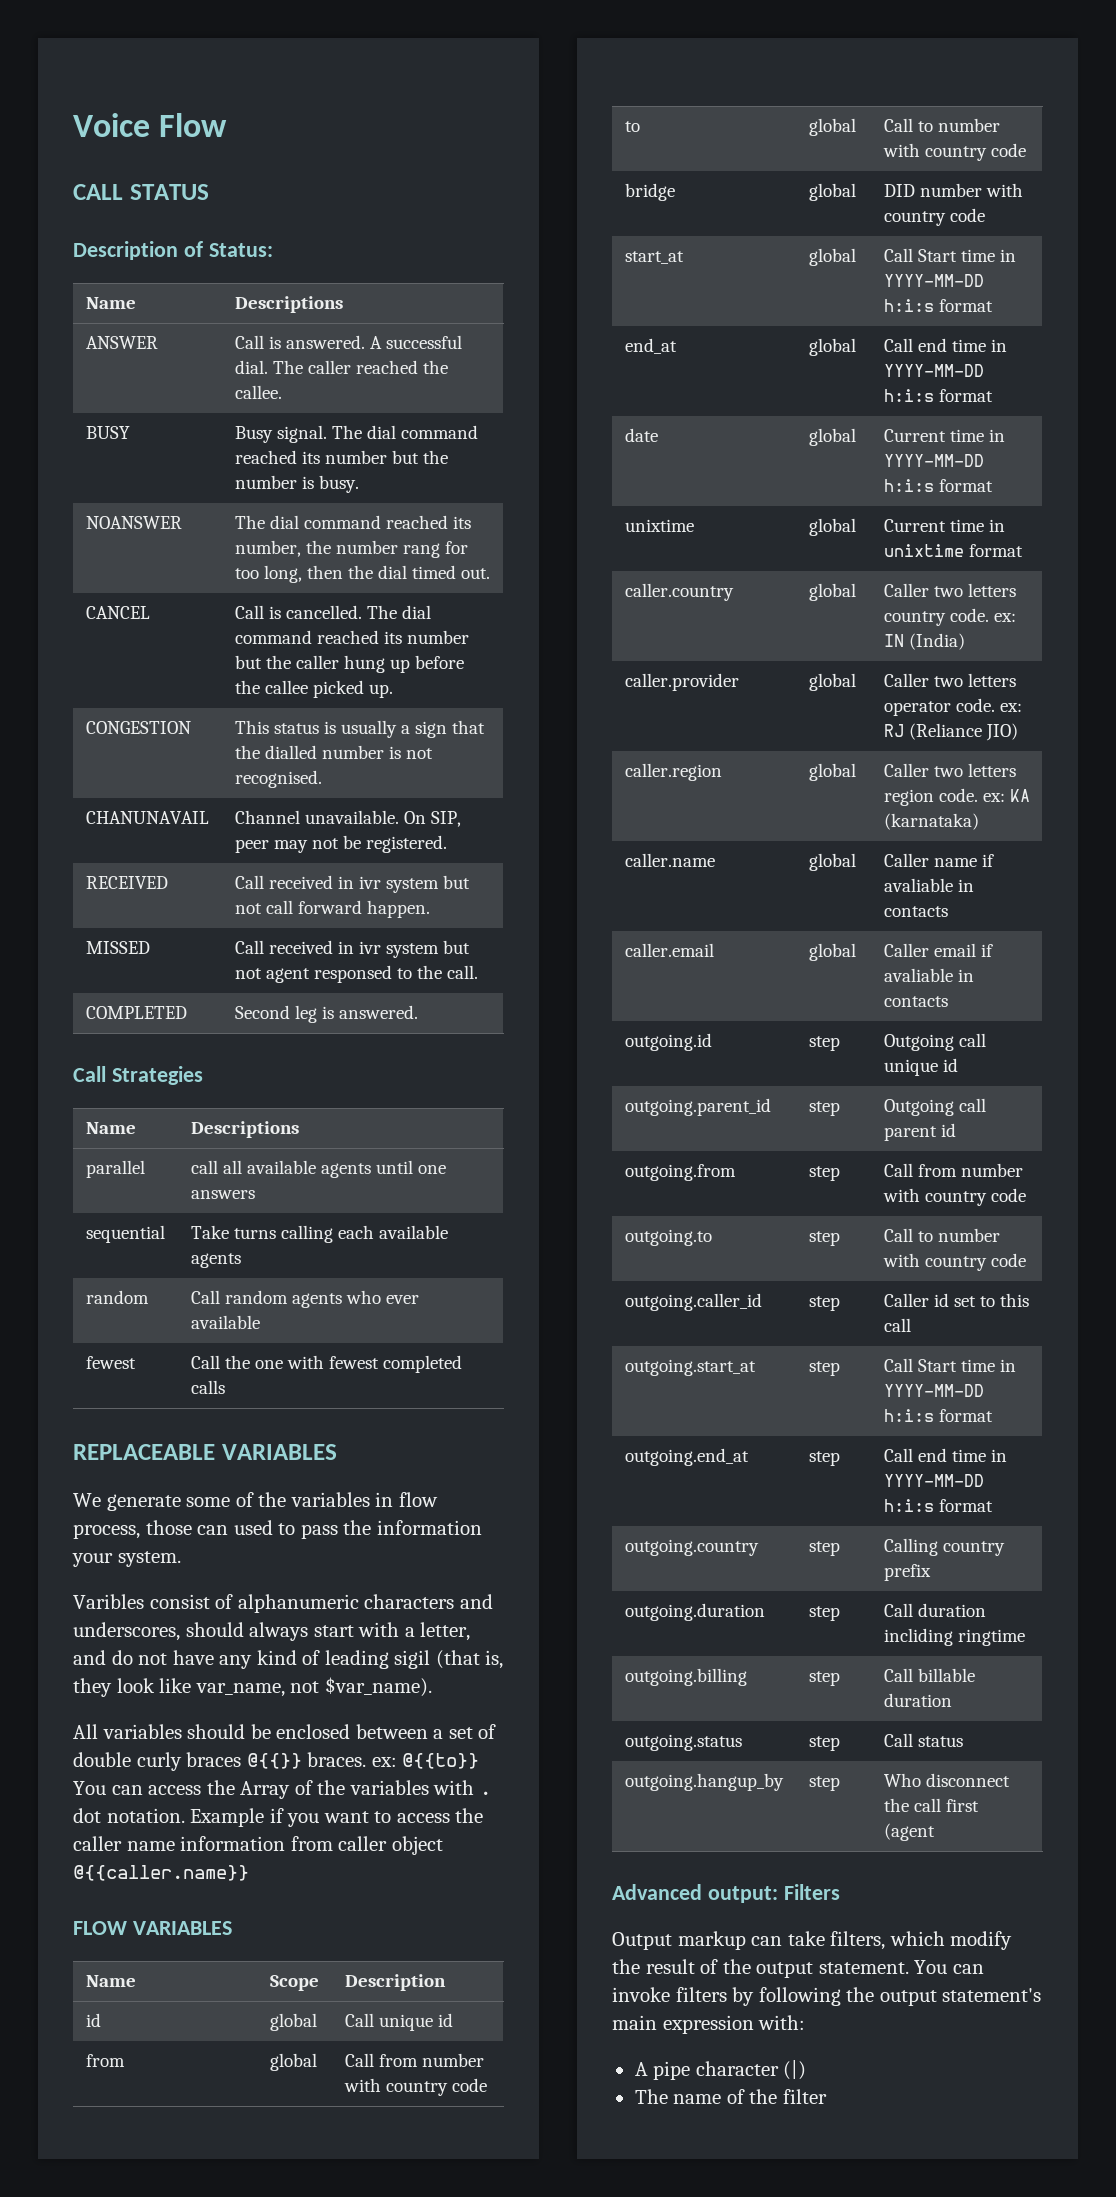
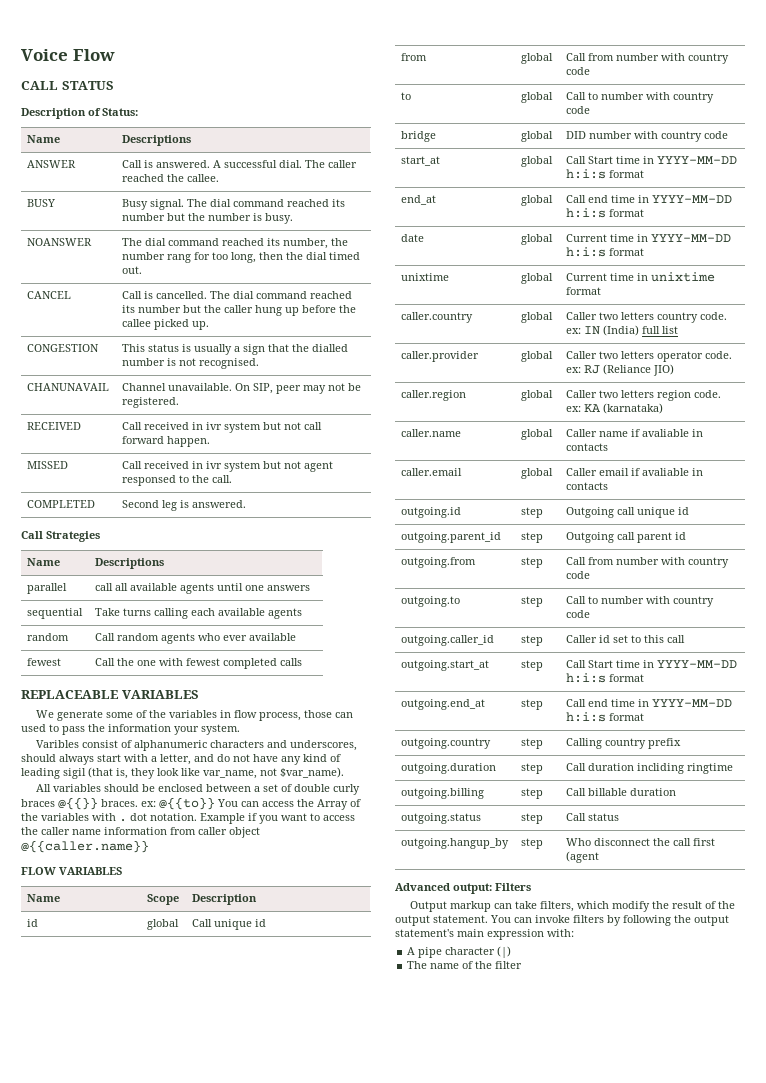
- caller.country | global | Caller two letters country code. ex: IN (India)
+ caller.country | global | Caller two letters country code. ex: IN (India) full list

